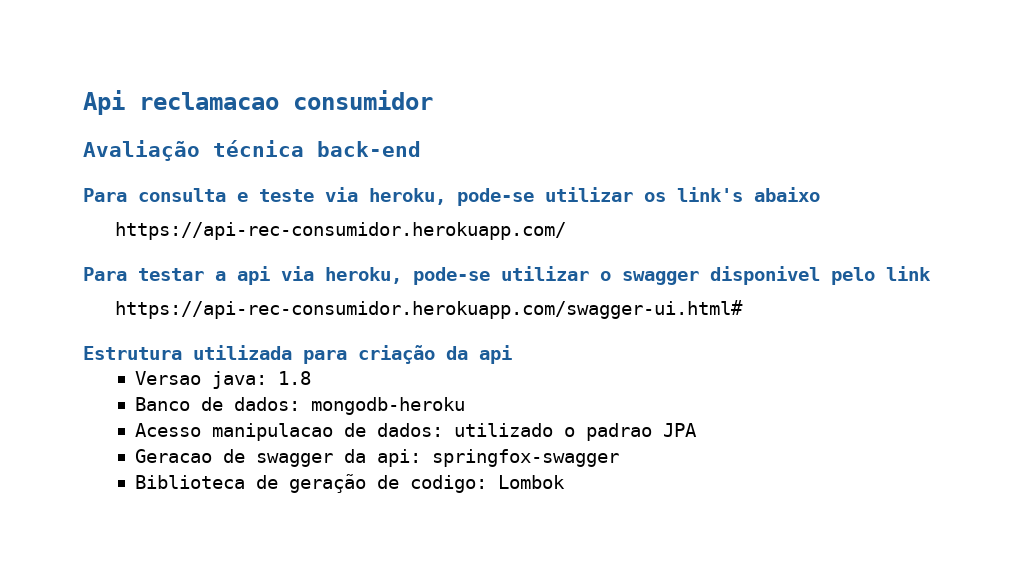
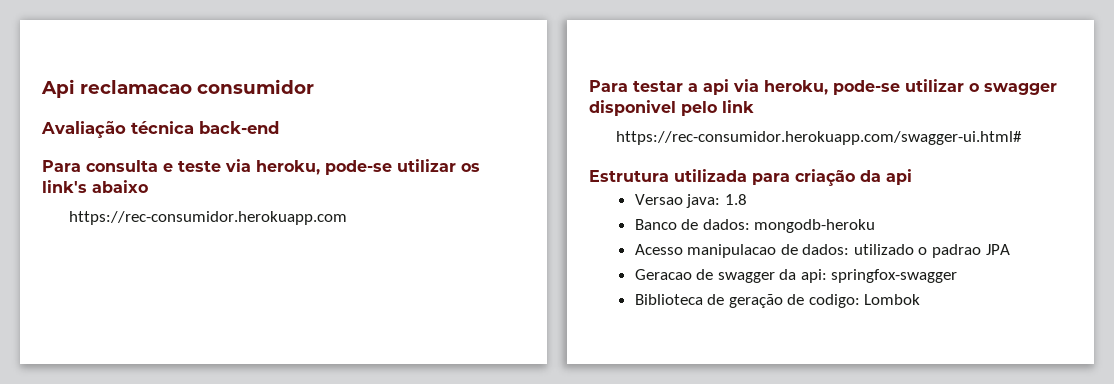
- https://api-rec-consumidor.herokuapp.com/
+ https://rec-consumidor.herokuapp.com
- https://api-rec-consumidor.herokuapp.com/swagger-ui.html#
+ https://rec-consumidor.herokuapp.com/swagger-ui.html#

